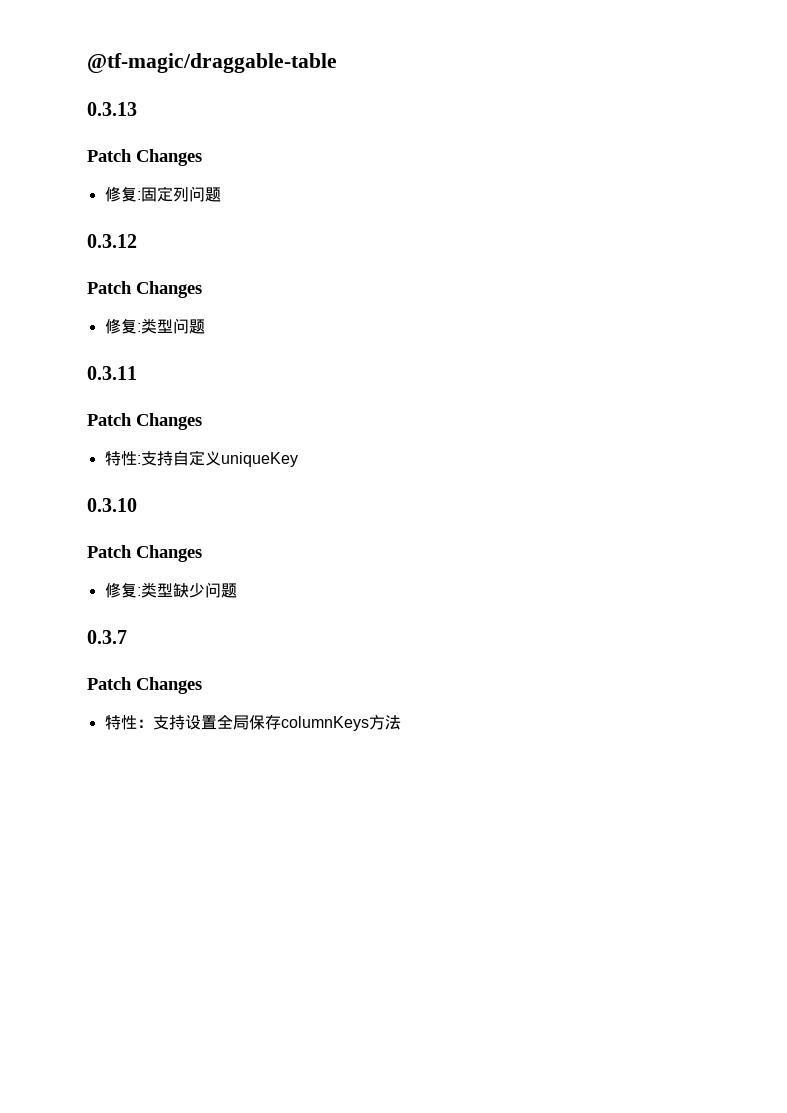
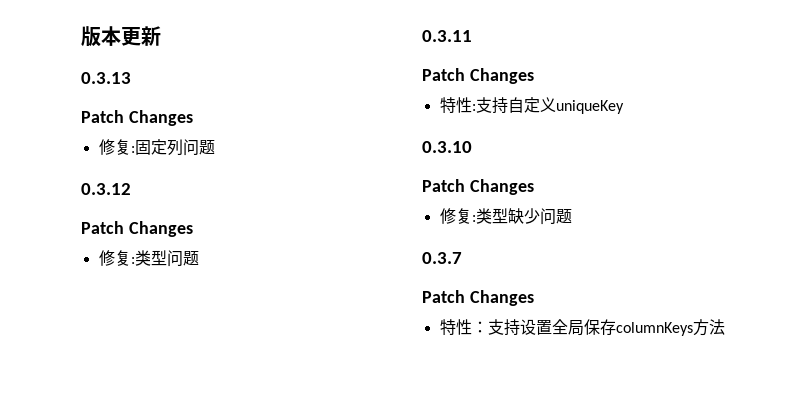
- @tf-magic/draggable-table
+ 版本更新

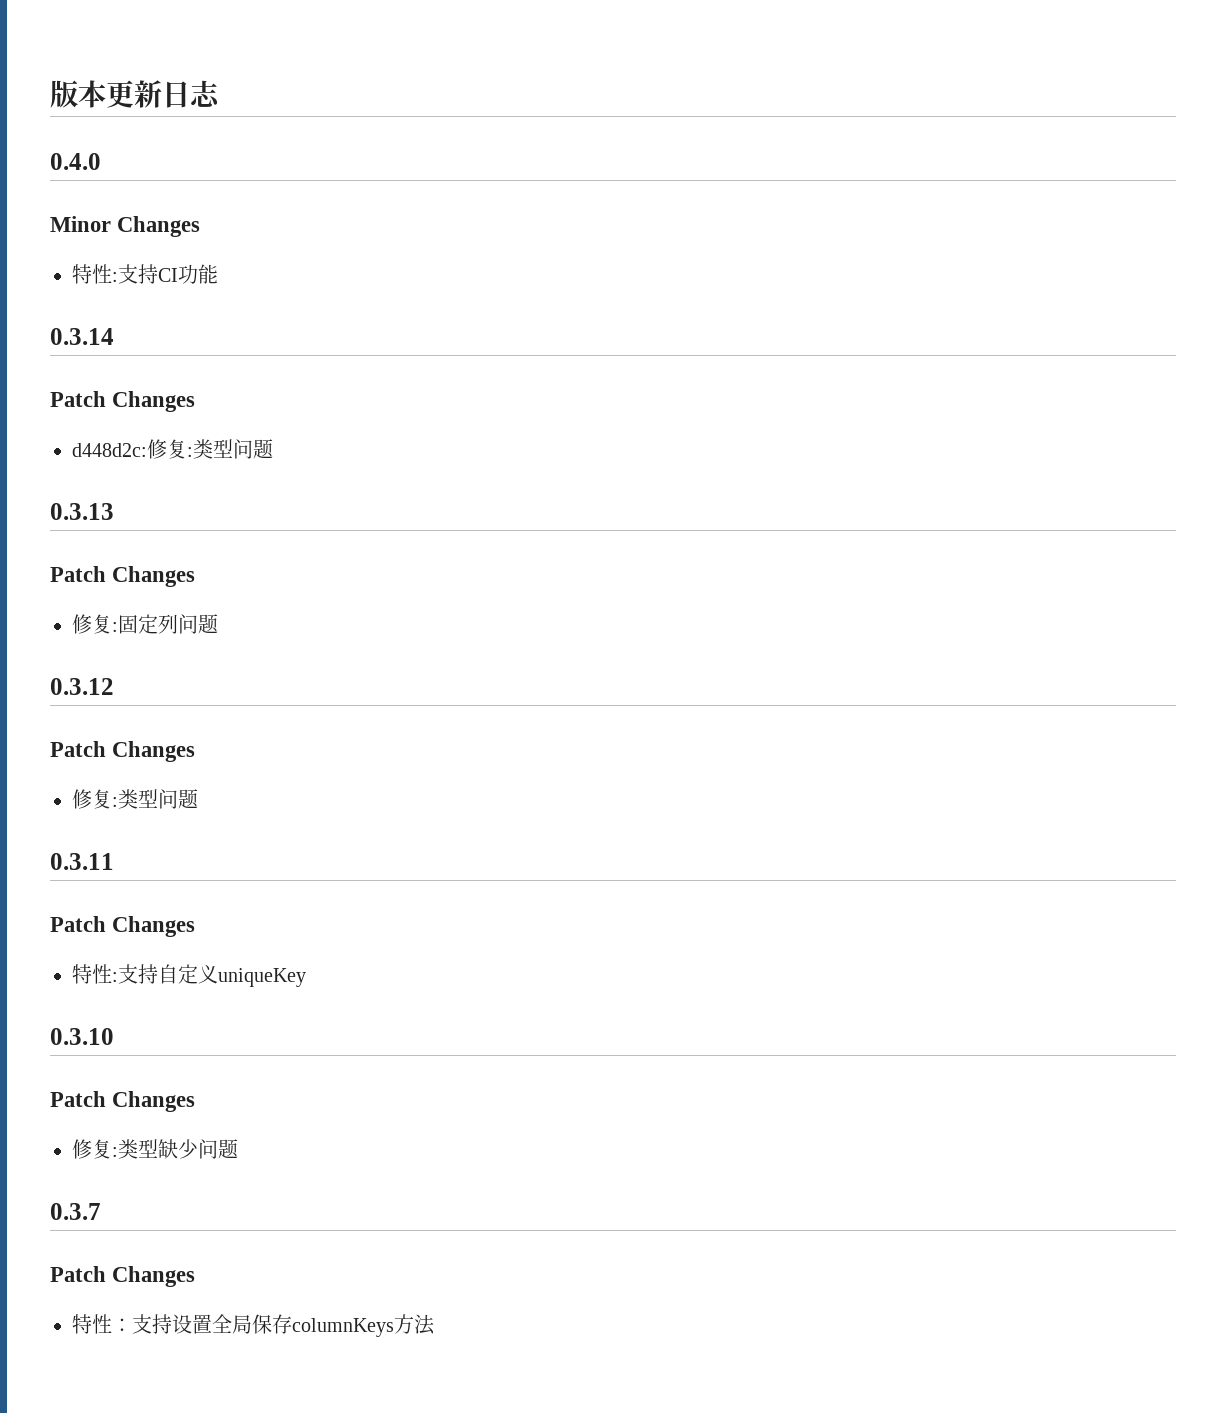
- 版本更新
+ 版本更新日志
+ 0.4.0
+ Minor Changes
+ 特性:支持CI功能
+ 0.3.14
+ Patch Changes
+ d448d2c:修复:类型问题

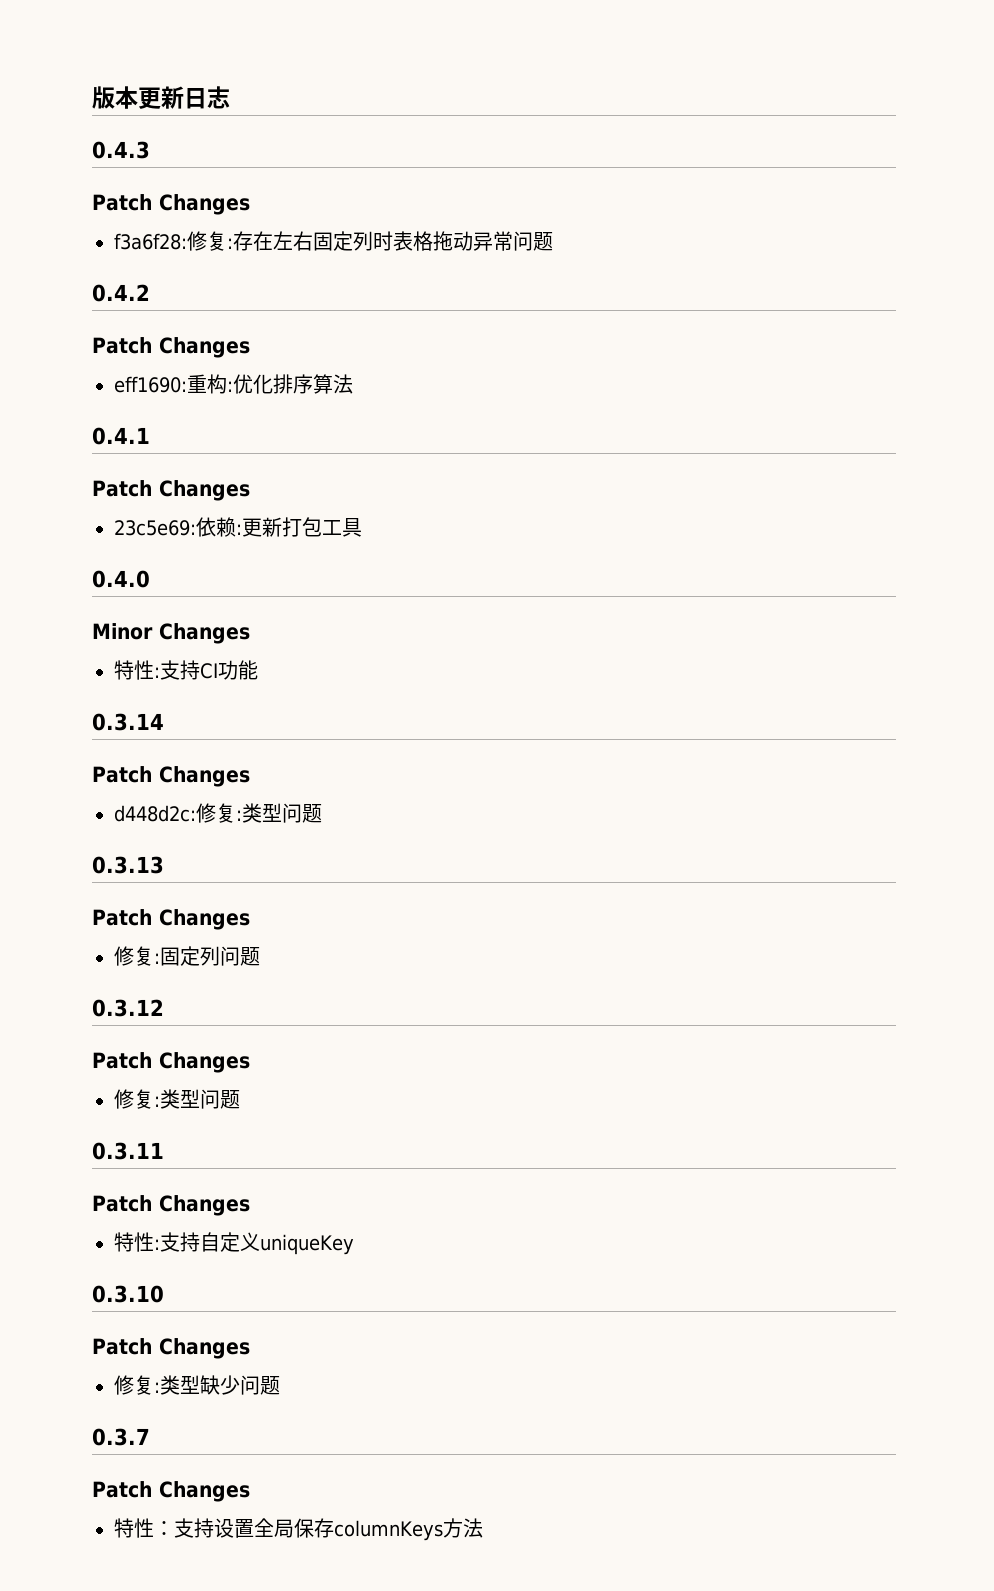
+ 0.4.3
+ Patch Changes
+ f3a6f28:修复:存在左右固定列时表格拖动异常问题
+ 0.4.2
+ Patch Changes
+ eff1690:重构:优化排序算法
+ 0.4.1
+ Patch Changes
+ 23c5e69:依赖:更新打包工具

